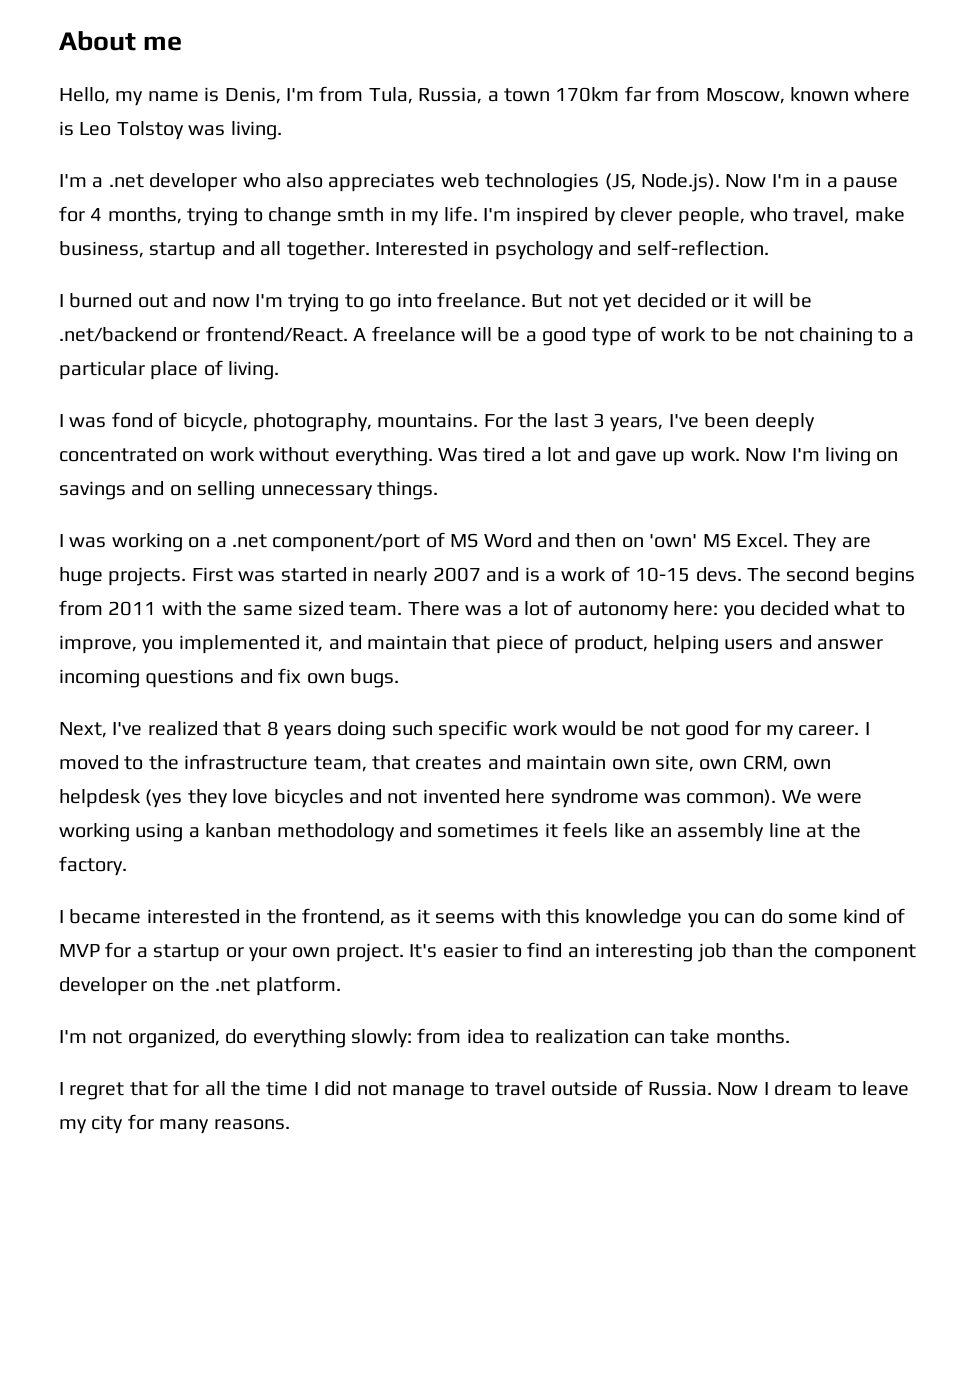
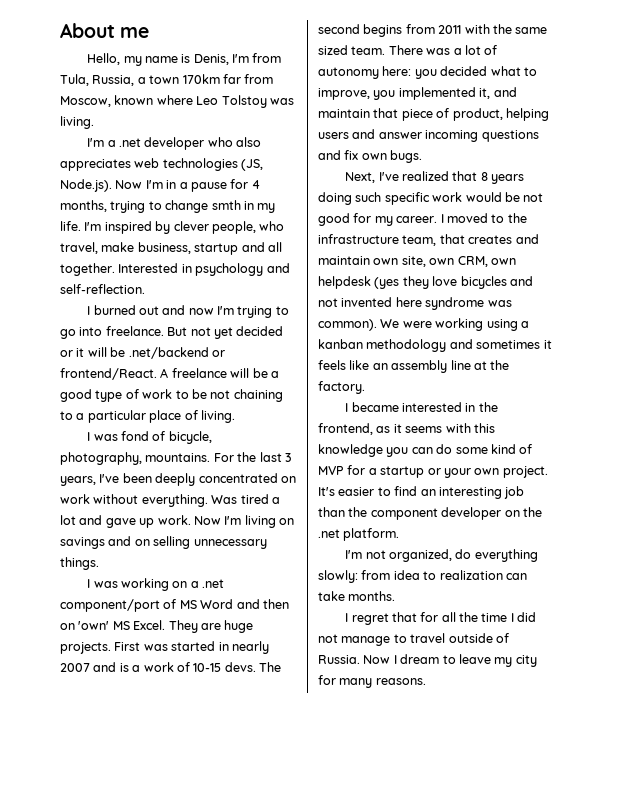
- Hello, my name is Denis, I'm from Tula, Russia, a town 170km far from Moscow, known where is Leo Tolstoy was living.
+ Hello, my name is Denis, I'm from Tula, Russia, a town 170km far from Moscow, known where Leo Tolstoy was living.

